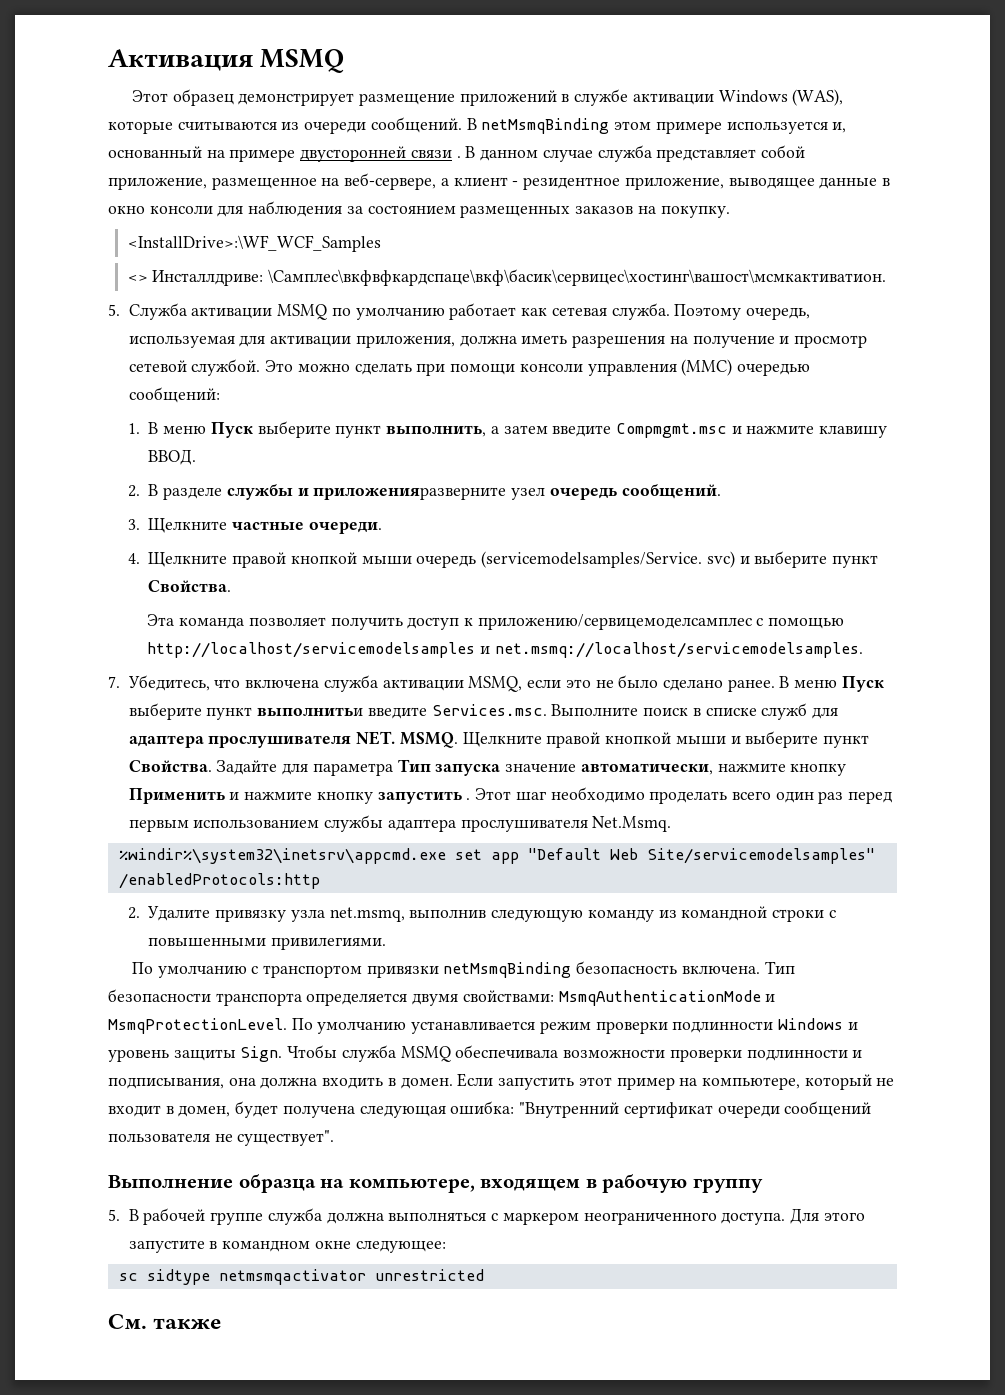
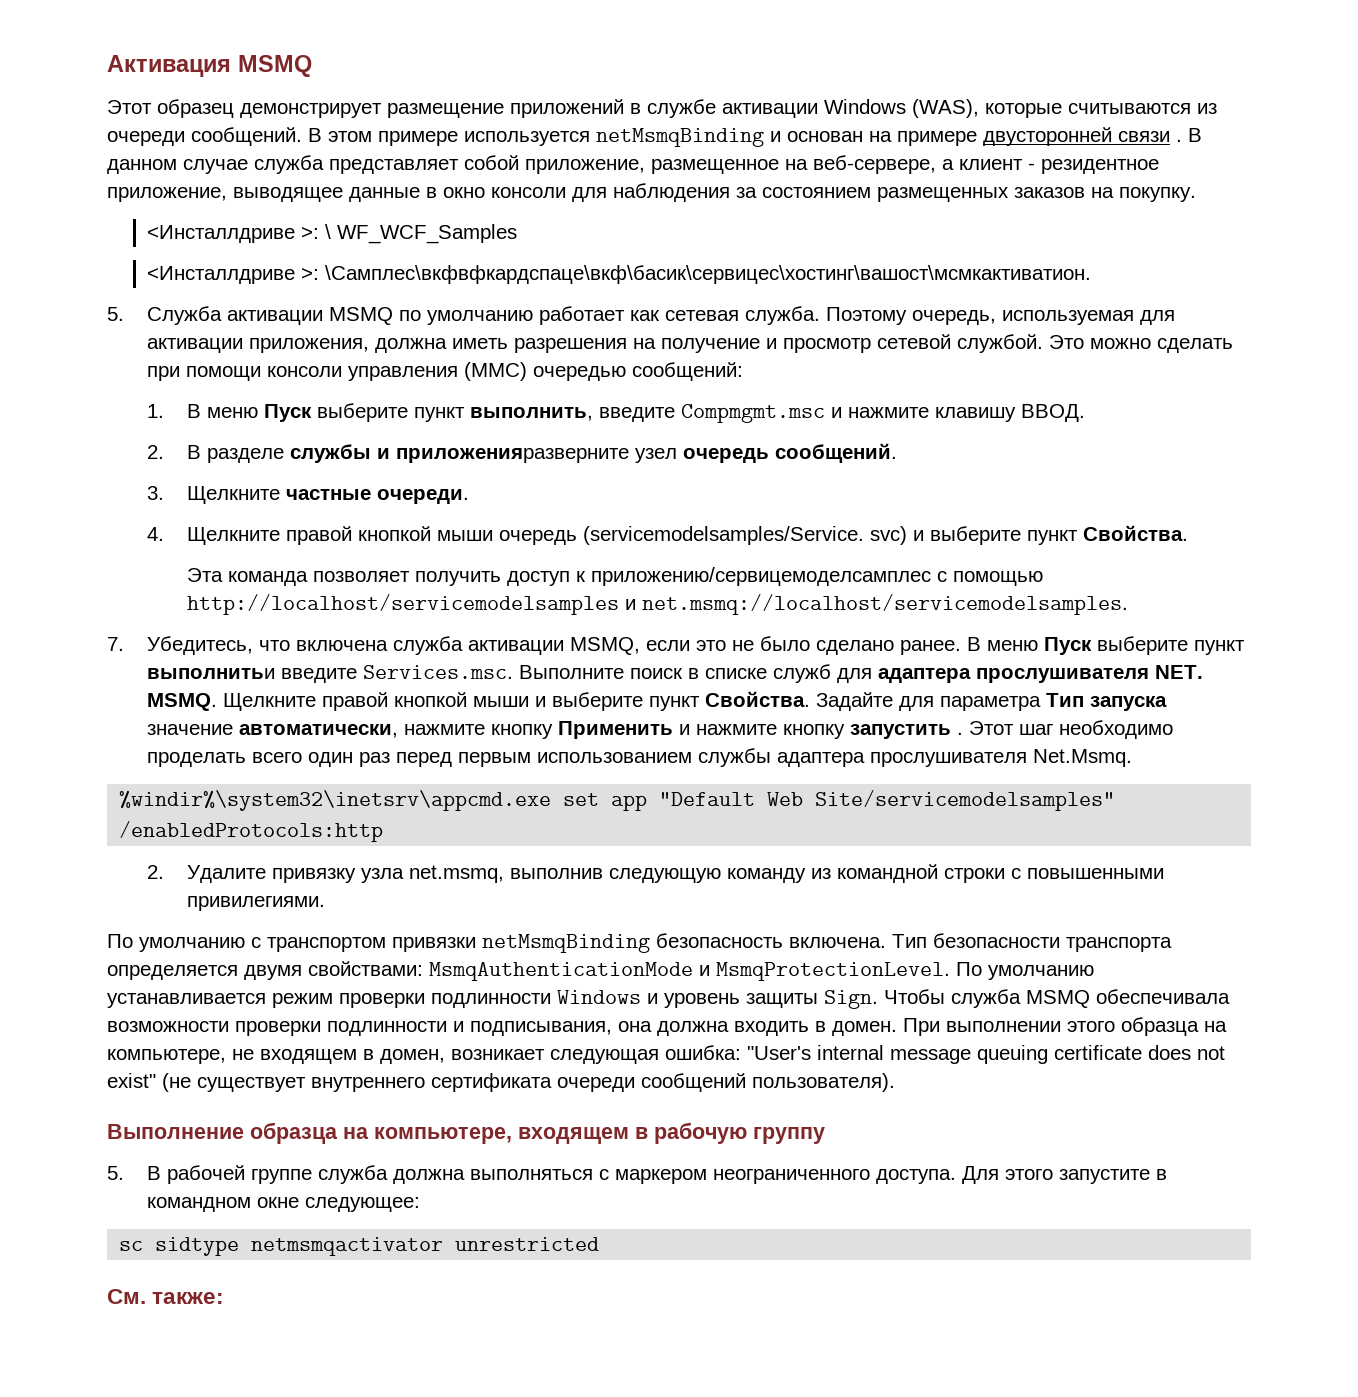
- В netMsmqBinding этом примере используется и, основанный на примере двусторонней связи .
+ В этом примере используется netMsmqBinding и основан на примере двусторонней связи .
- <InstallDrive>:\WF_WCF_Samples
- <> Инсталлдриве: \Самплес\вкфвфкардспаце\вкф\басик\сервицес\хостинг\вашост\мсмкактиватион.
+ <Инсталлдриве >: \ WF_WCF_Samples
+ <Инсталлдриве >: \Самплес\вкфвфкардспаце\вкф\басик\сервицес\хостинг\вашост\мсмкактиватион.
- 1. В меню Пуск выберите пункт выполнить, а затем введите Compmgmt.msc и нажмите клавишу ВВОД.
+ 1. В меню Пуск выберите пункт выполнить, введите Compmgmt.msc и нажмите клавишу ВВОД.
- Если запустить этот пример на компьютере, который не входит в домен, будет получена следующая ошибка: "Внутренний сертификат очереди сообщений пользователя не существует".
+ При выполнении этого образца на компьютере, не входящем в домен, возникает следующая ошибка: "User's internal message queuing certificate does not exist" (не существует внутреннего сертификата очереди сообщений пользователя).
- См. также
+ См. также:

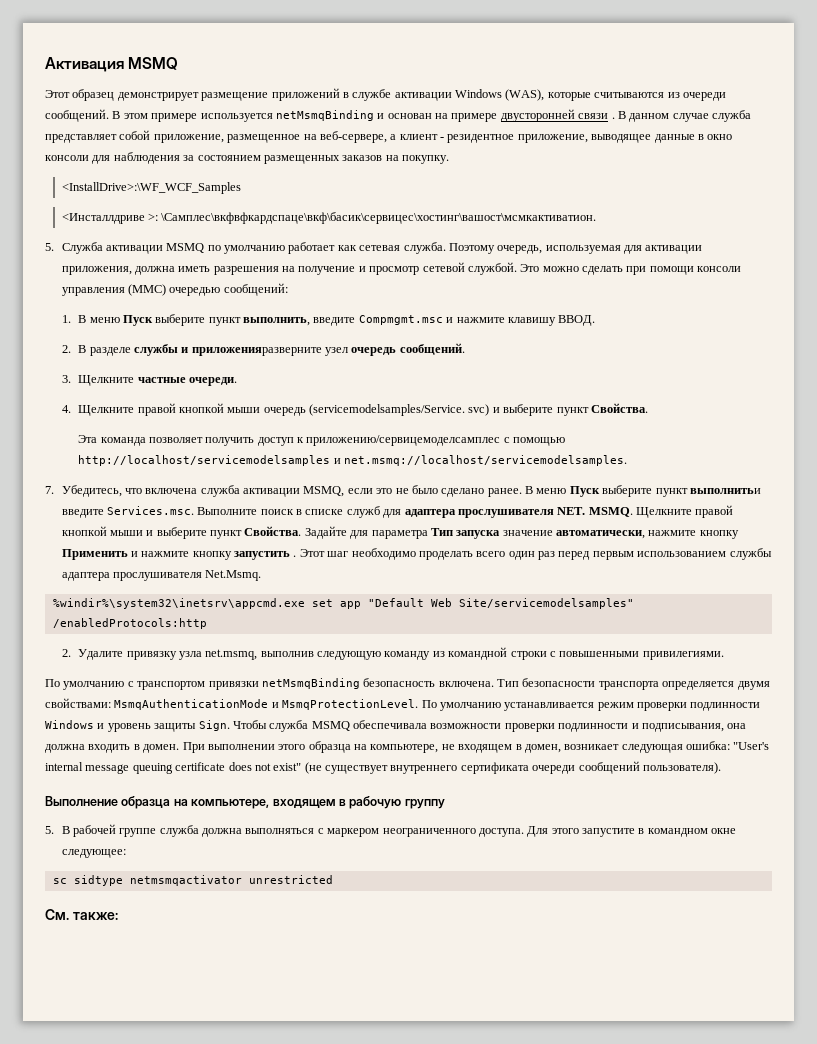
- <Инсталлдриве >: \ WF_WCF_Samples
+ <InstallDrive>:\WF_WCF_Samples

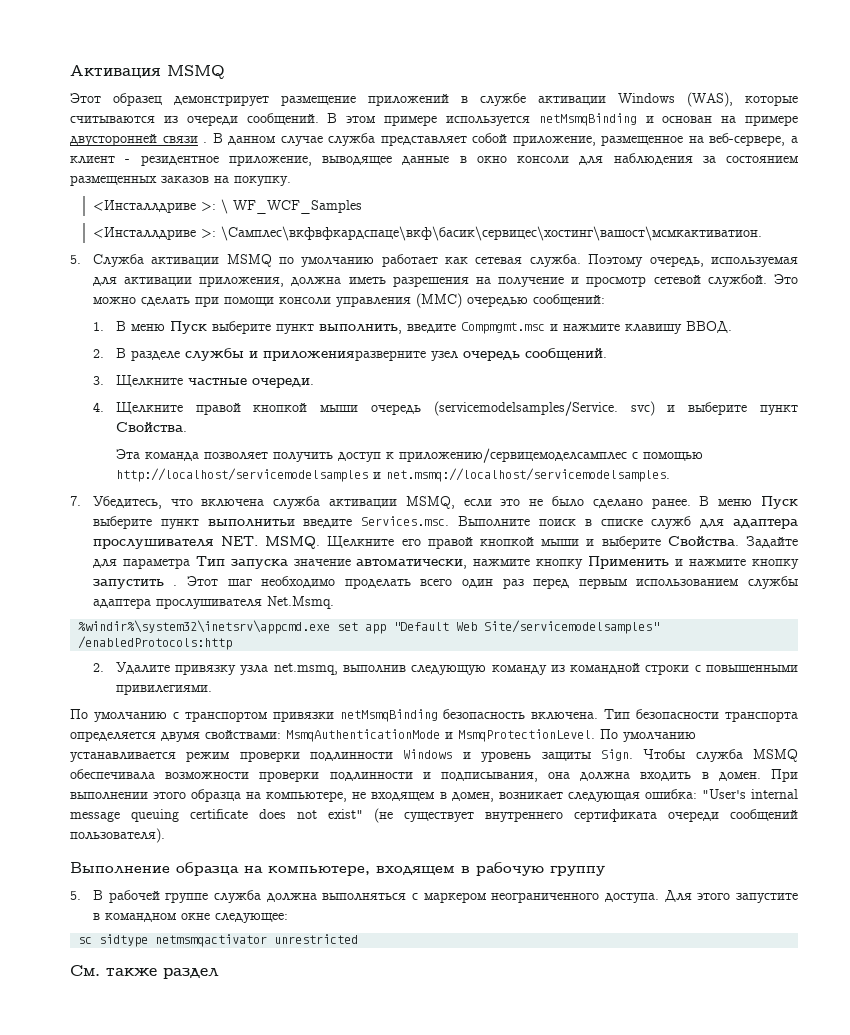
- <InstallDrive>:\WF_WCF_Samples
+ <Инсталлдриве >: \ WF_WCF_Samples
- Щелкните правой кнопкой мыши и выберите пункт Свойства.
+ Щелкните его правой кнопкой мыши и выберите Свойства.
- См. также:
+ См. также раздел

